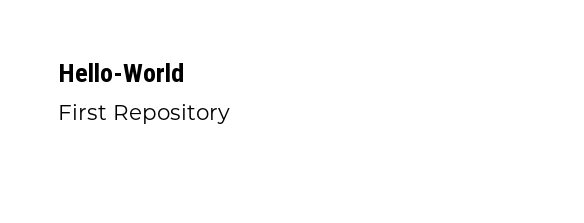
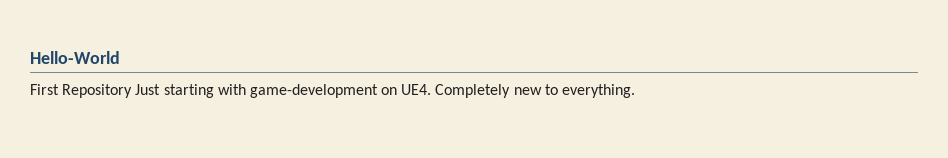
- First Repository
+ First Repository Just starting with game-development on UE4. Completely new to everything.

